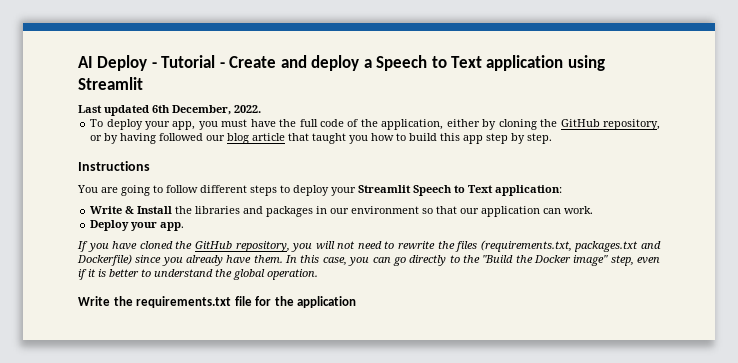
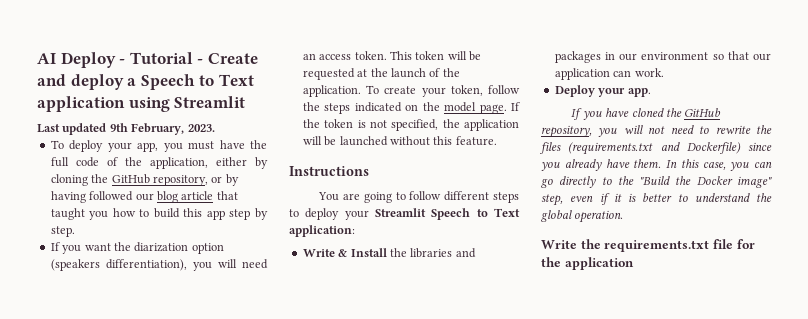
- Last updated 6th December, 2022.
+ Last updated 9th February, 2023.
+ If you want the diarization option (speakers differentiation), you will need an access token. This token will be requested at the launch of the application. To create your token, follow the steps indicated on the model page. If the token is not specified, the application will be launched without this feature.
- If you have cloned the GitHub repository, you will not need to rewrite the files (requirements.txt, packages.txt and Dockerfile) since you already have them.
+ If you have cloned the GitHub repository, you will not need to rewrite the files (requirements.txt and Dockerfile) since you already have them.

